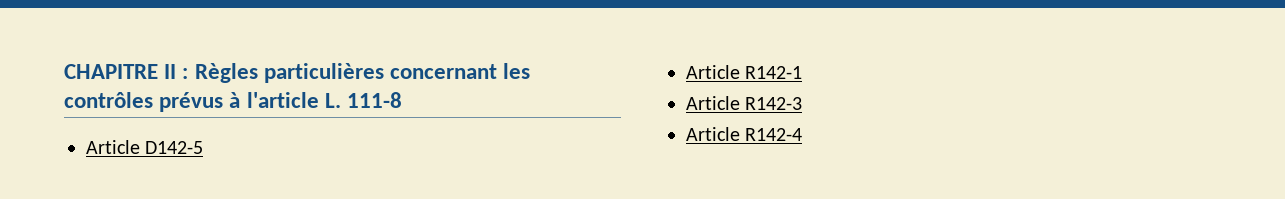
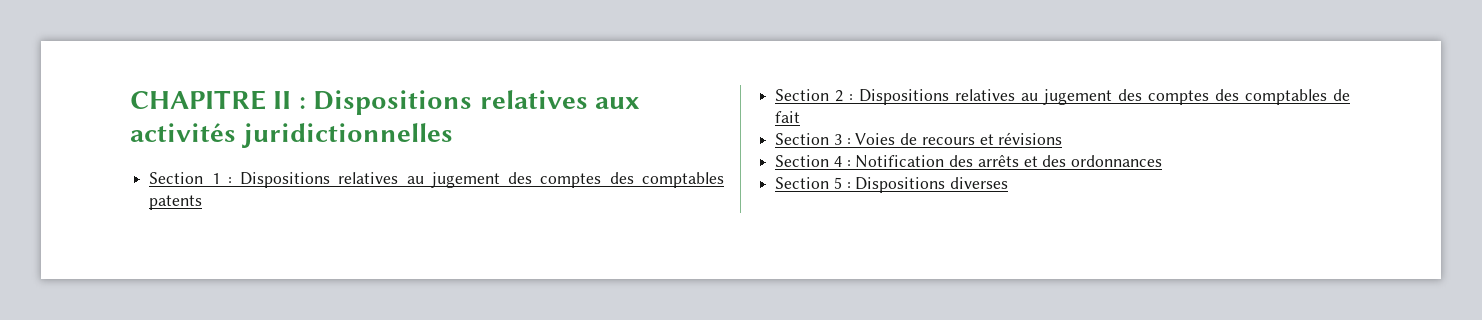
- CHAPITRE II : Règles particulières concernant les contrôles prévus à l'article L. 111-8
- Article D142-5
- Article R142-1
- Article R142-3
- Article R142-4
+ CHAPITRE II : Dispositions relatives aux activités juridictionnelles
+ Section 1 : Dispositions relatives au jugement des comptes des comptables patents
+ Section 2 : Dispositions relatives au jugement des comptes des comptables de fait
+ Section 3 : Voies de recours et révisions
+ Section 4 : Notification des arrêts et des ordonnances
+ Section 5 : Dispositions diverses

